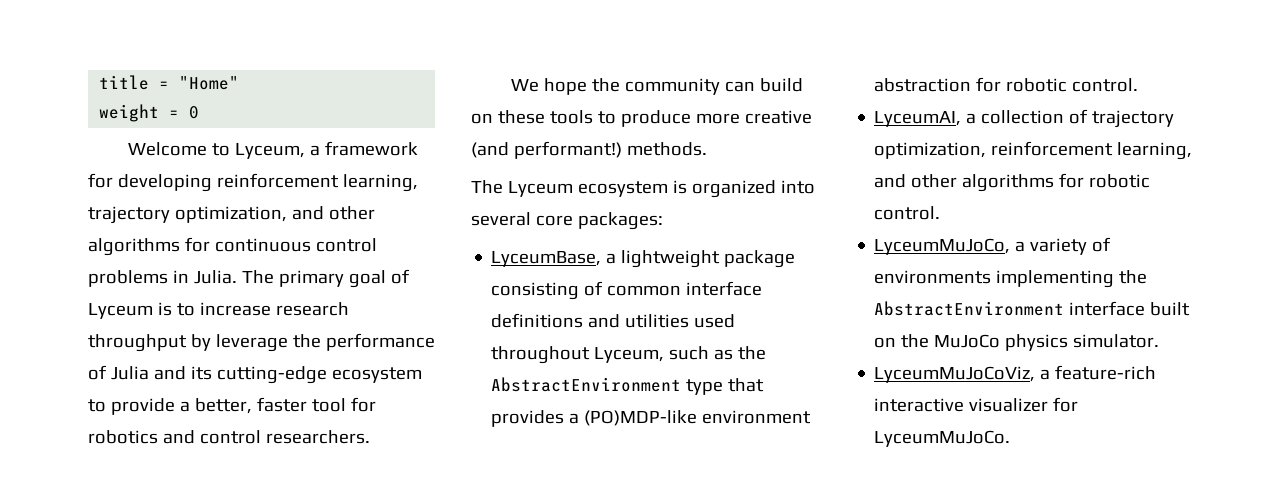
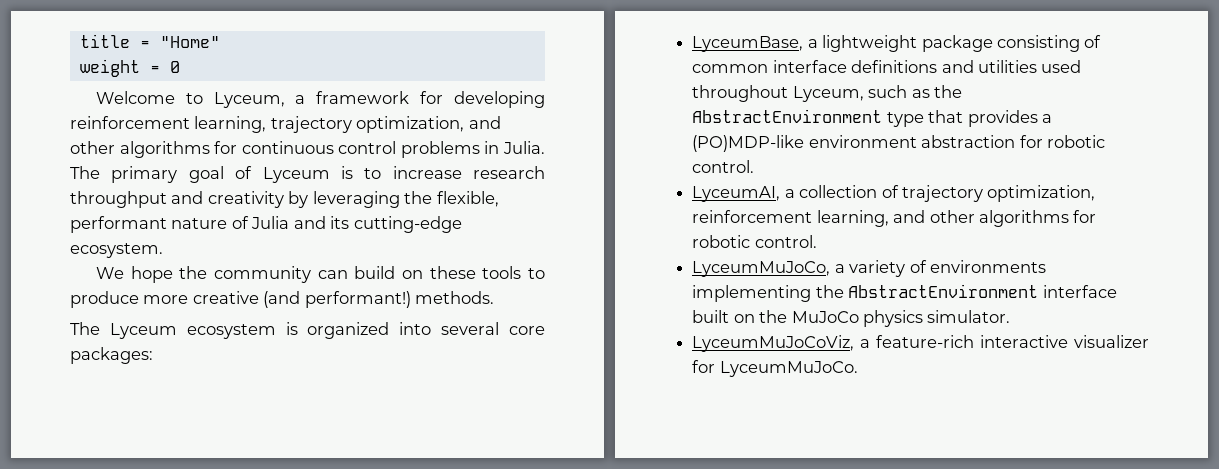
- The primary goal of Lyceum is to increase research throughput by leverage the performance of Julia and its cutting-edge ecosystem to provide a better, faster tool for robotics and control researchers.
+ The primary goal of Lyceum is to increase research throughput and creativity by leveraging the flexible, performant nature of Julia and its cutting-edge ecosystem.

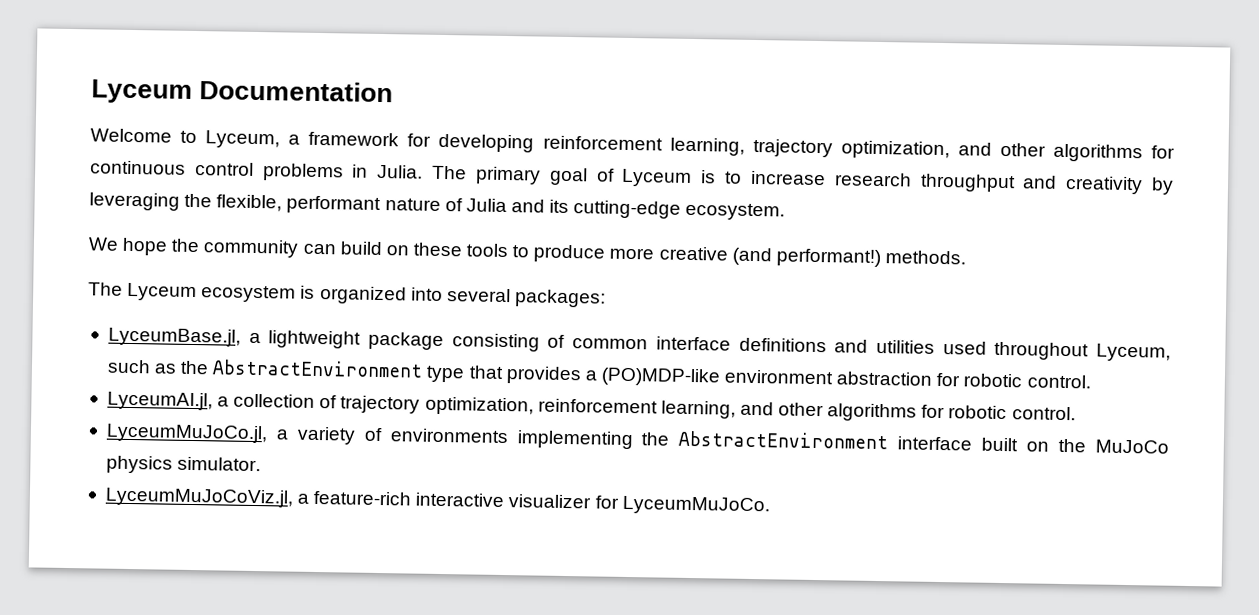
- title = "Home"
- weight = 0
+ Lyceum Documentation
- The Lyceum ecosystem is organized into several core packages:
+ The Lyceum ecosystem is organized into several packages:
- LyceumBase, a lightweight package consisting of common interface definitions and utilities used throughout Lyceum, such as the AbstractEnvironment type that provides a (PO)MDP-like environment abstraction for robotic control.
+ LyceumBase.jl, a lightweight package consisting of common interface definitions and utilities used throughout Lyceum, such as the AbstractEnvironment type that provides a (PO)MDP-like environment abstraction for robotic control.
- LyceumAI, a collection of trajectory optimization, reinforcement learning, and other algorithms for robotic control.
+ LyceumAI.jl, a collection of trajectory optimization, reinforcement learning, and other algorithms for robotic control.
- LyceumMuJoCo, a variety of environments implementing the AbstractEnvironment interface built on the MuJoCo physics simulator.
+ LyceumMuJoCo.jl, a variety of environments implementing the AbstractEnvironment interface built on the MuJoCo physics simulator.
- LyceumMuJoCoViz, a feature-rich interactive visualizer for LyceumMuJoCo.
+ LyceumMuJoCoViz.jl, a feature-rich interactive visualizer for LyceumMuJoCo.

